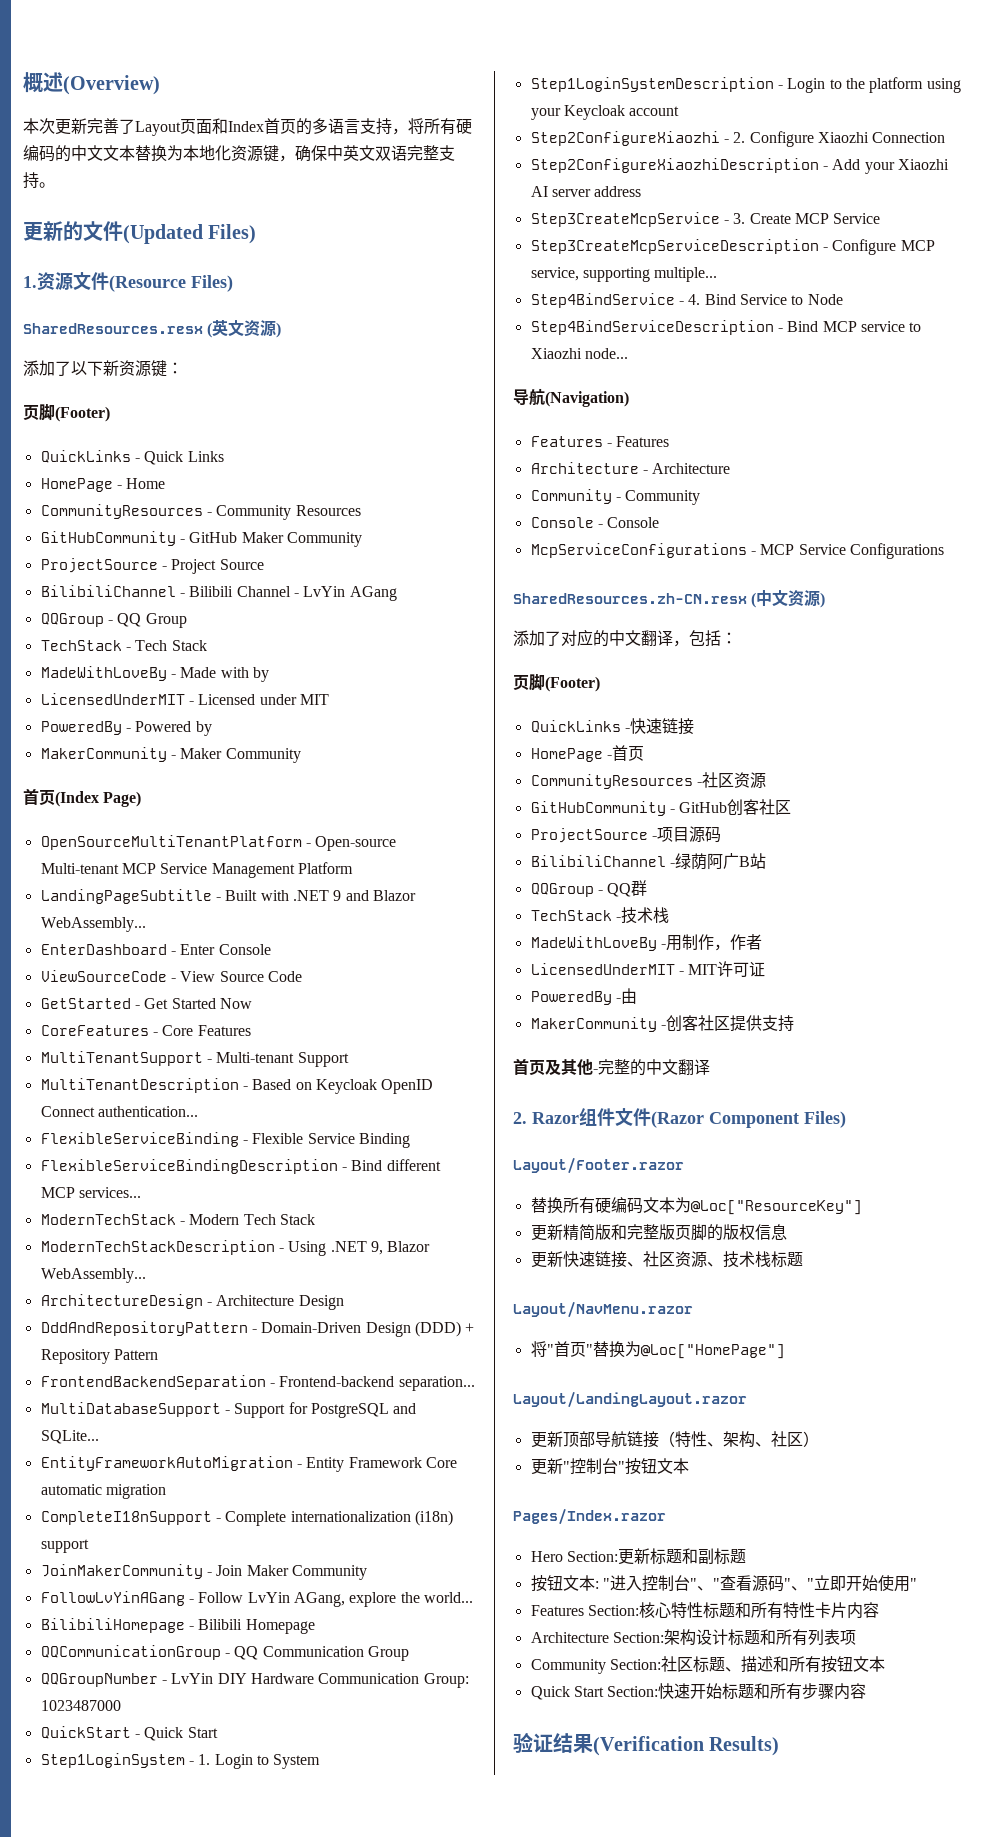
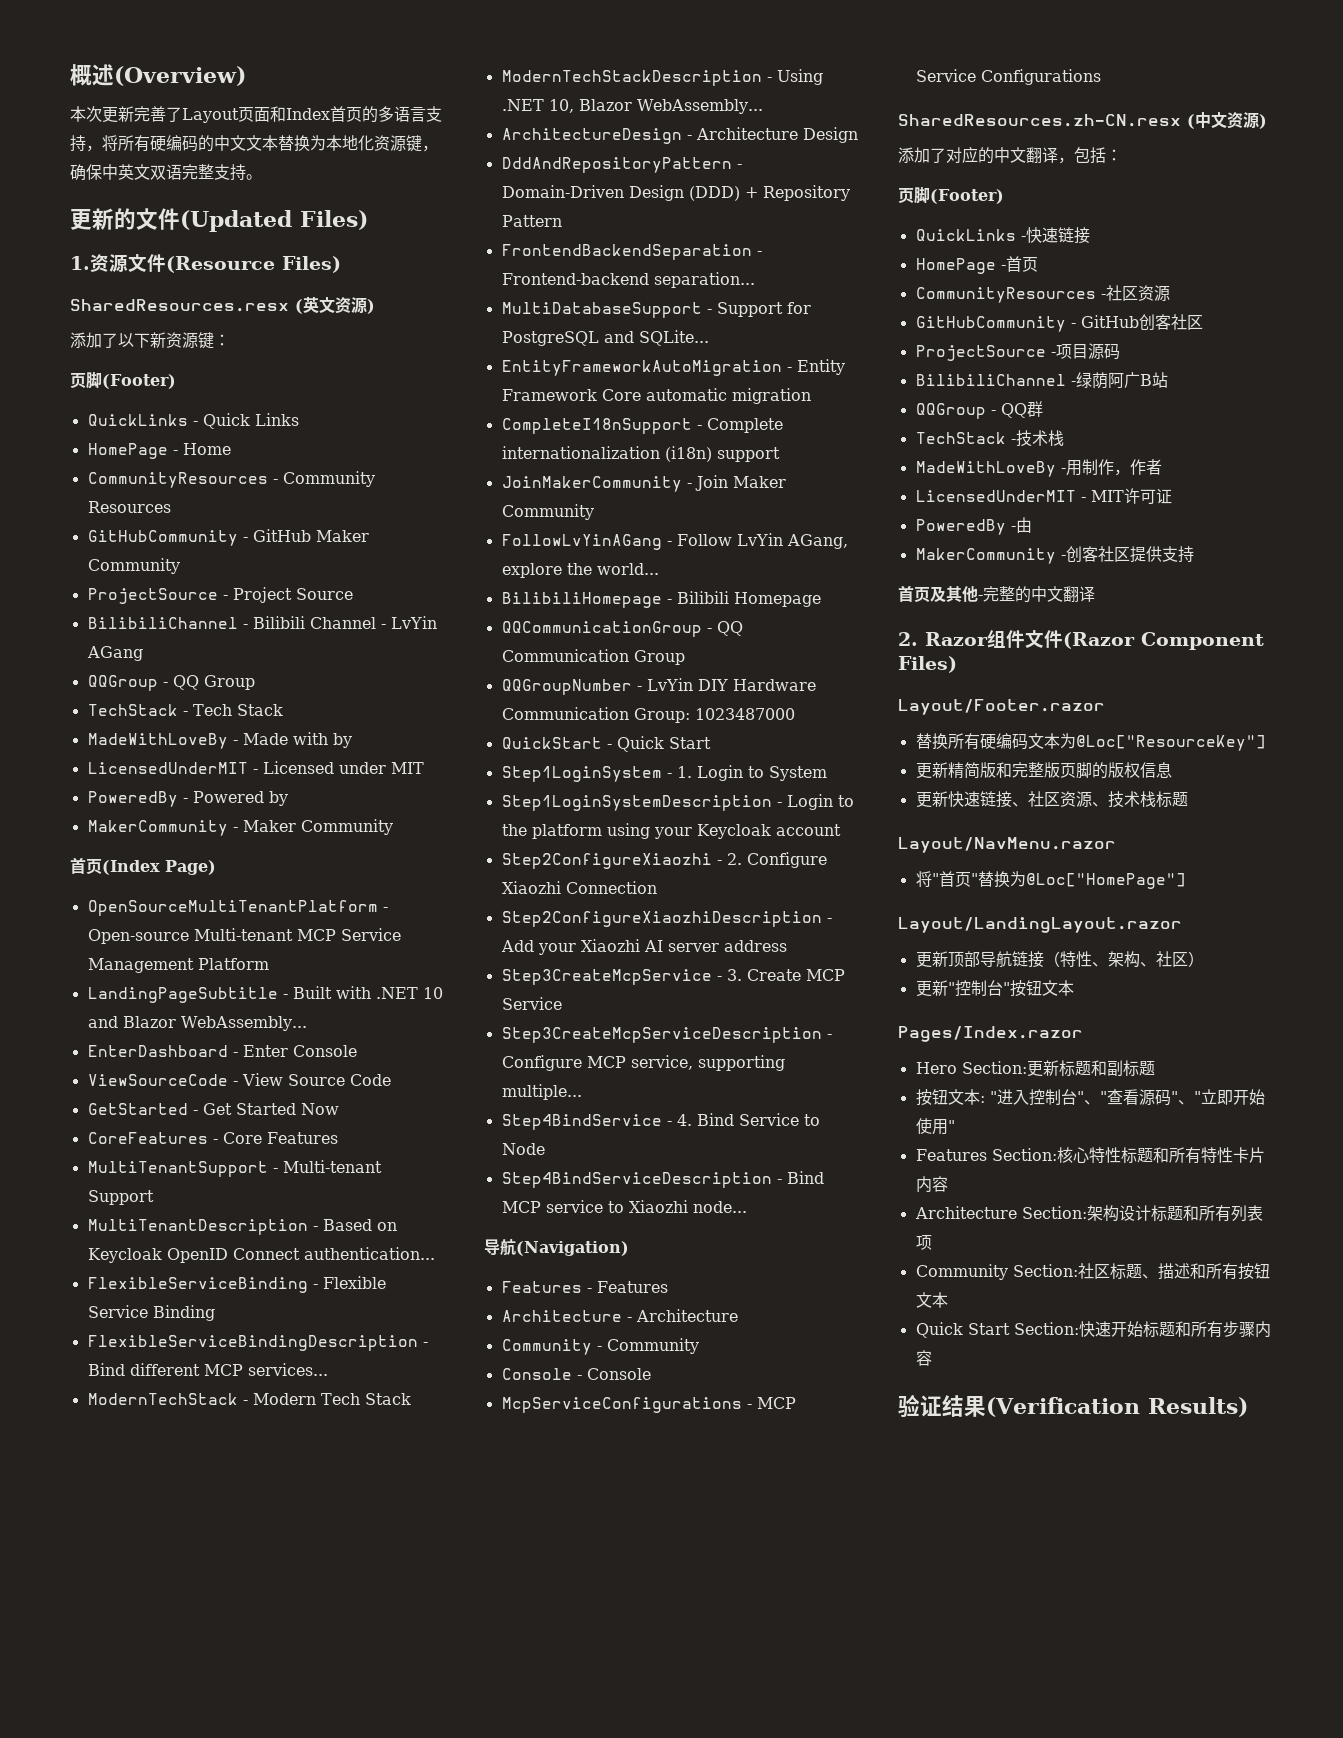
- LandingPageSubtitle - Built with .NET 9 and Blazor WebAssembly...
+ LandingPageSubtitle - Built with .NET 10 and Blazor WebAssembly...
- ModernTechStackDescription - Using .NET 9, Blazor WebAssembly...
+ ModernTechStackDescription - Using .NET 10, Blazor WebAssembly...

